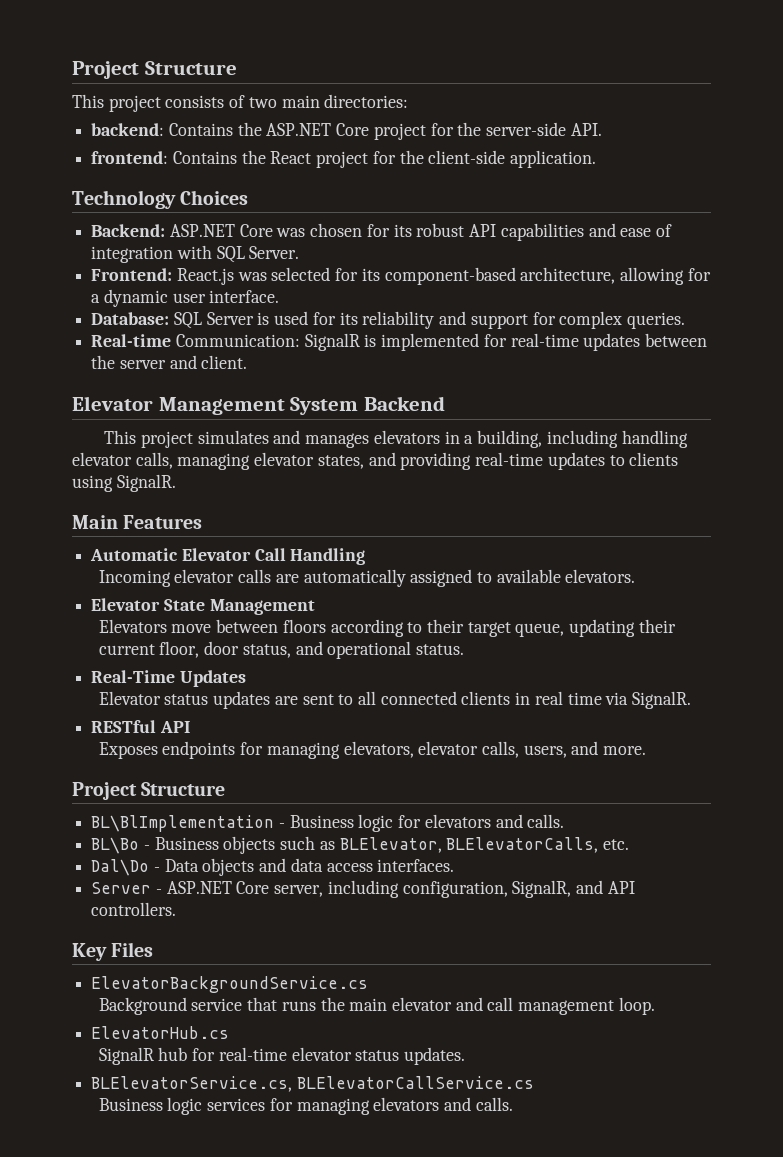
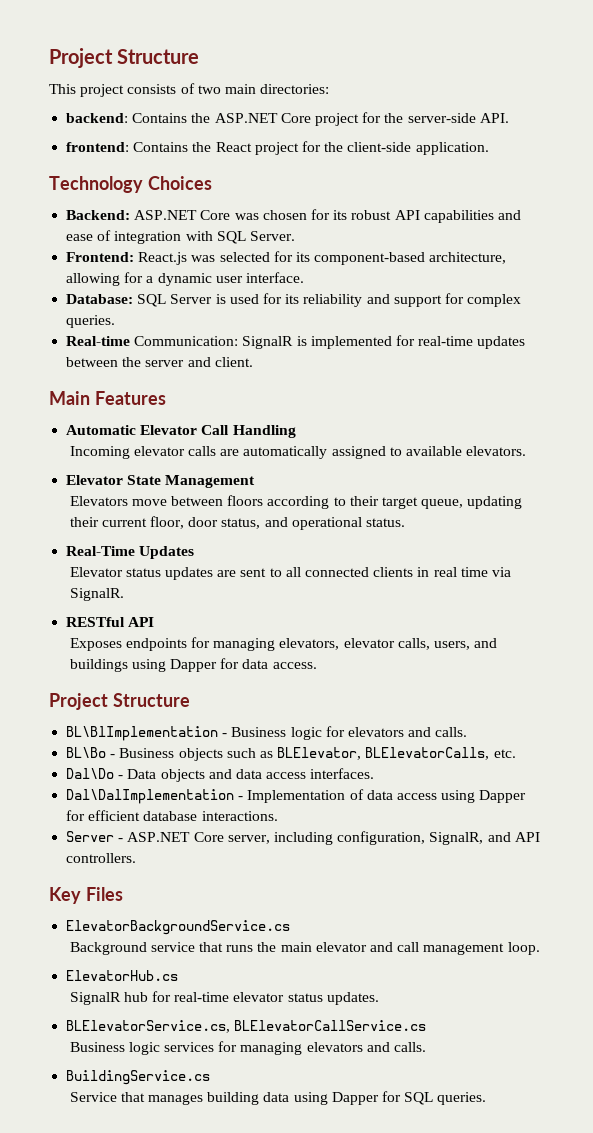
- Elevator Management System Backend
- This project simulates and manages elevators in a building, including handling elevator calls, managing elevator states, and providing real-time updates to clients using SignalR.
- Exposes endpoints for managing elevators, elevator calls, users, and more.
+ Exposes endpoints for managing elevators, elevator calls, users, and buildings using Dapper for data access.
+ Dal\DalImplementation - Implementation of data access using Dapper for efficient database interactions.
+ BuildingService.cs
+ Service that manages building data using Dapper for SQL queries.

